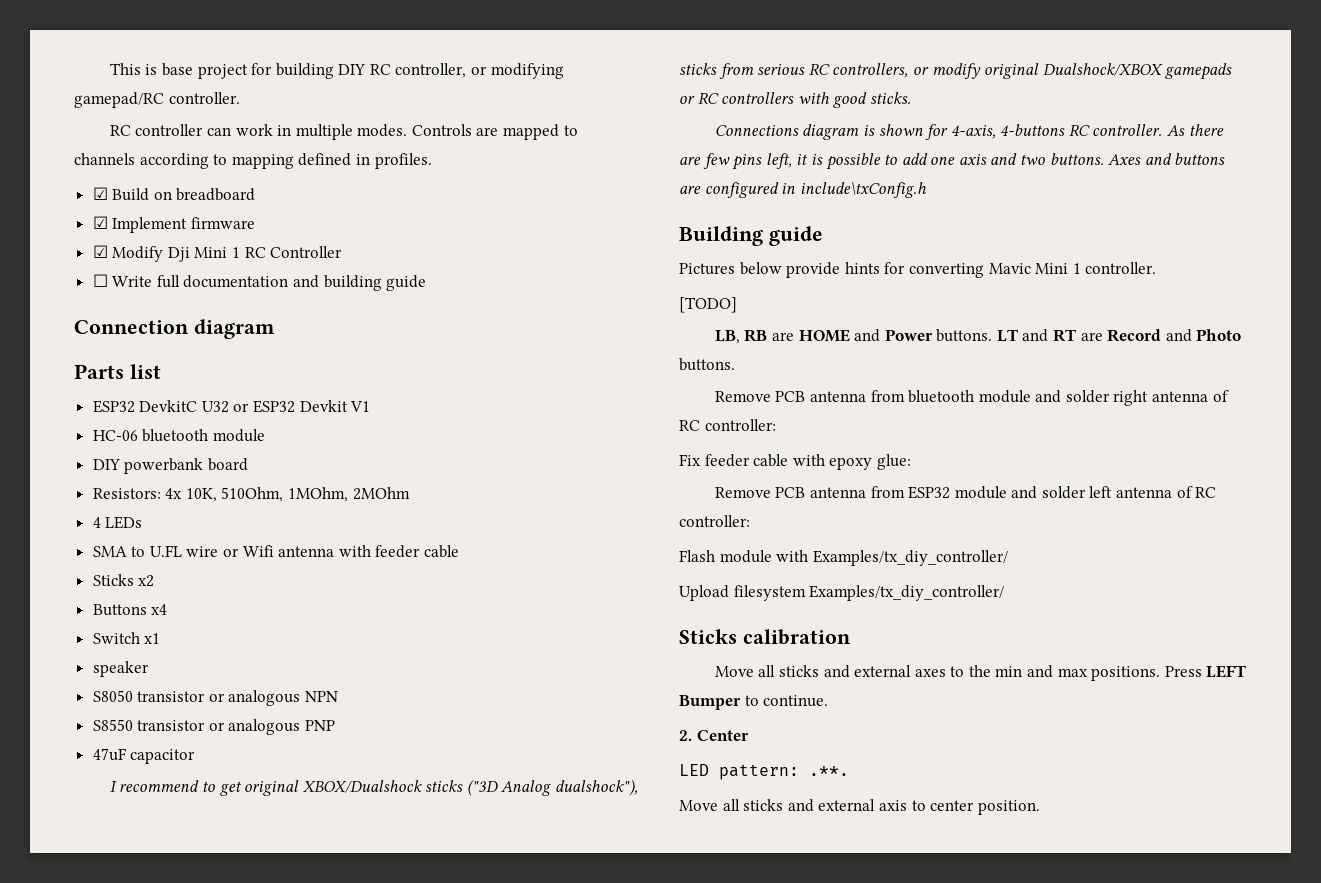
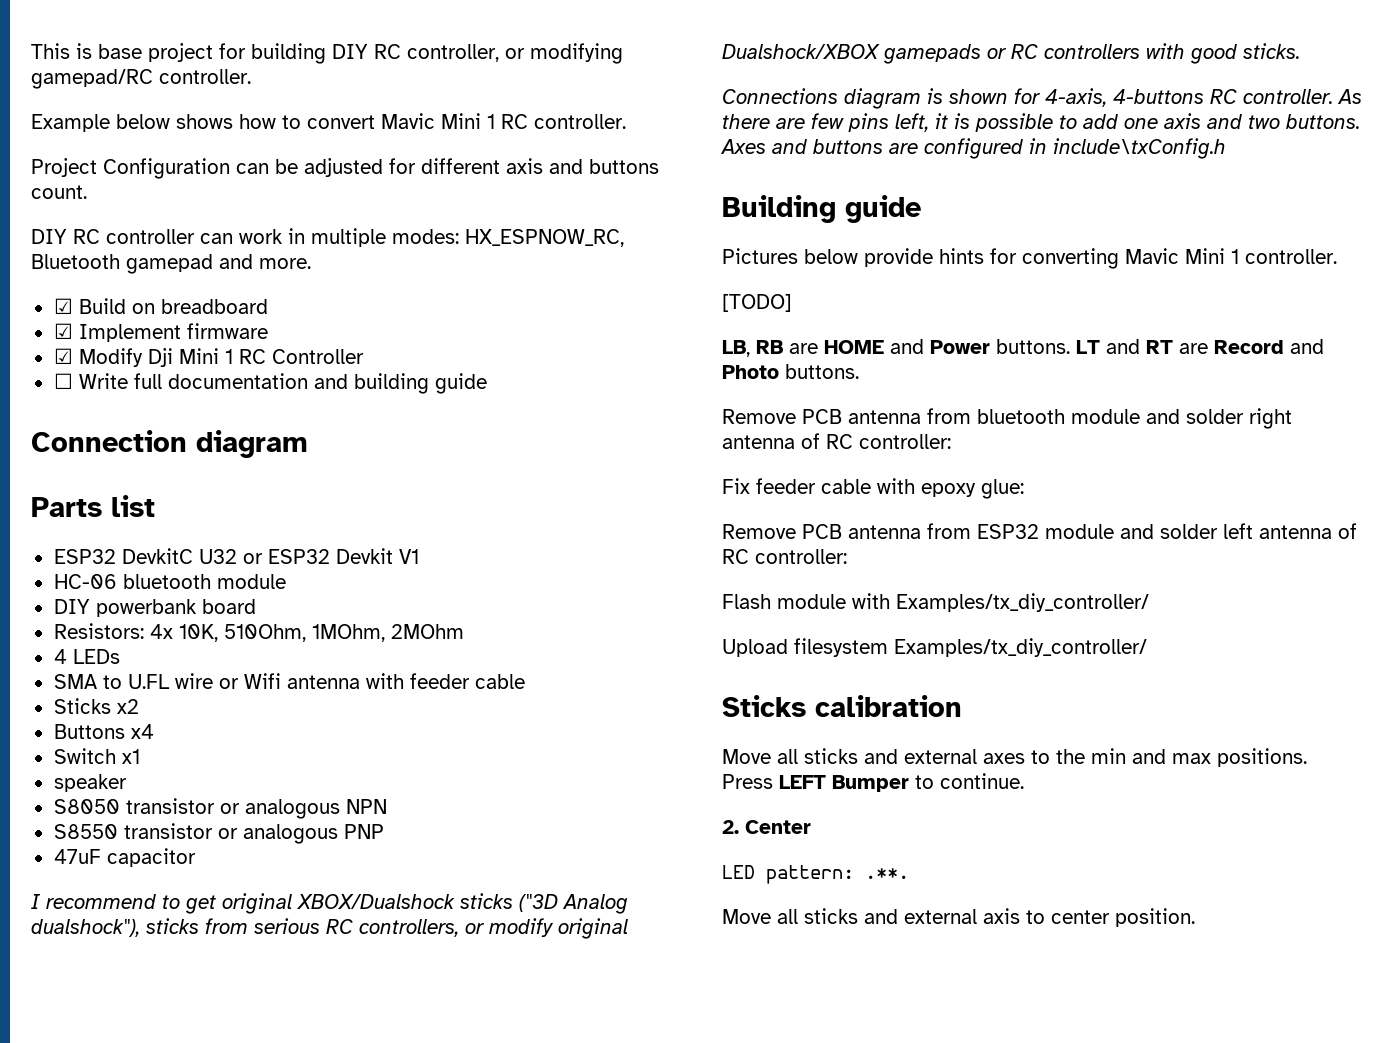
- RC controller can work in multiple modes. Controls are mapped to channels according to mapping defined in profiles.
+ Example below shows how to convert Mavic Mini 1 RC controller.
+ Project Configuration can be adjusted for different axis and buttons count.
+ DIY RC controller can work in multiple modes: HX_ESPNOW_RC, Bluetooth gamepad and more.

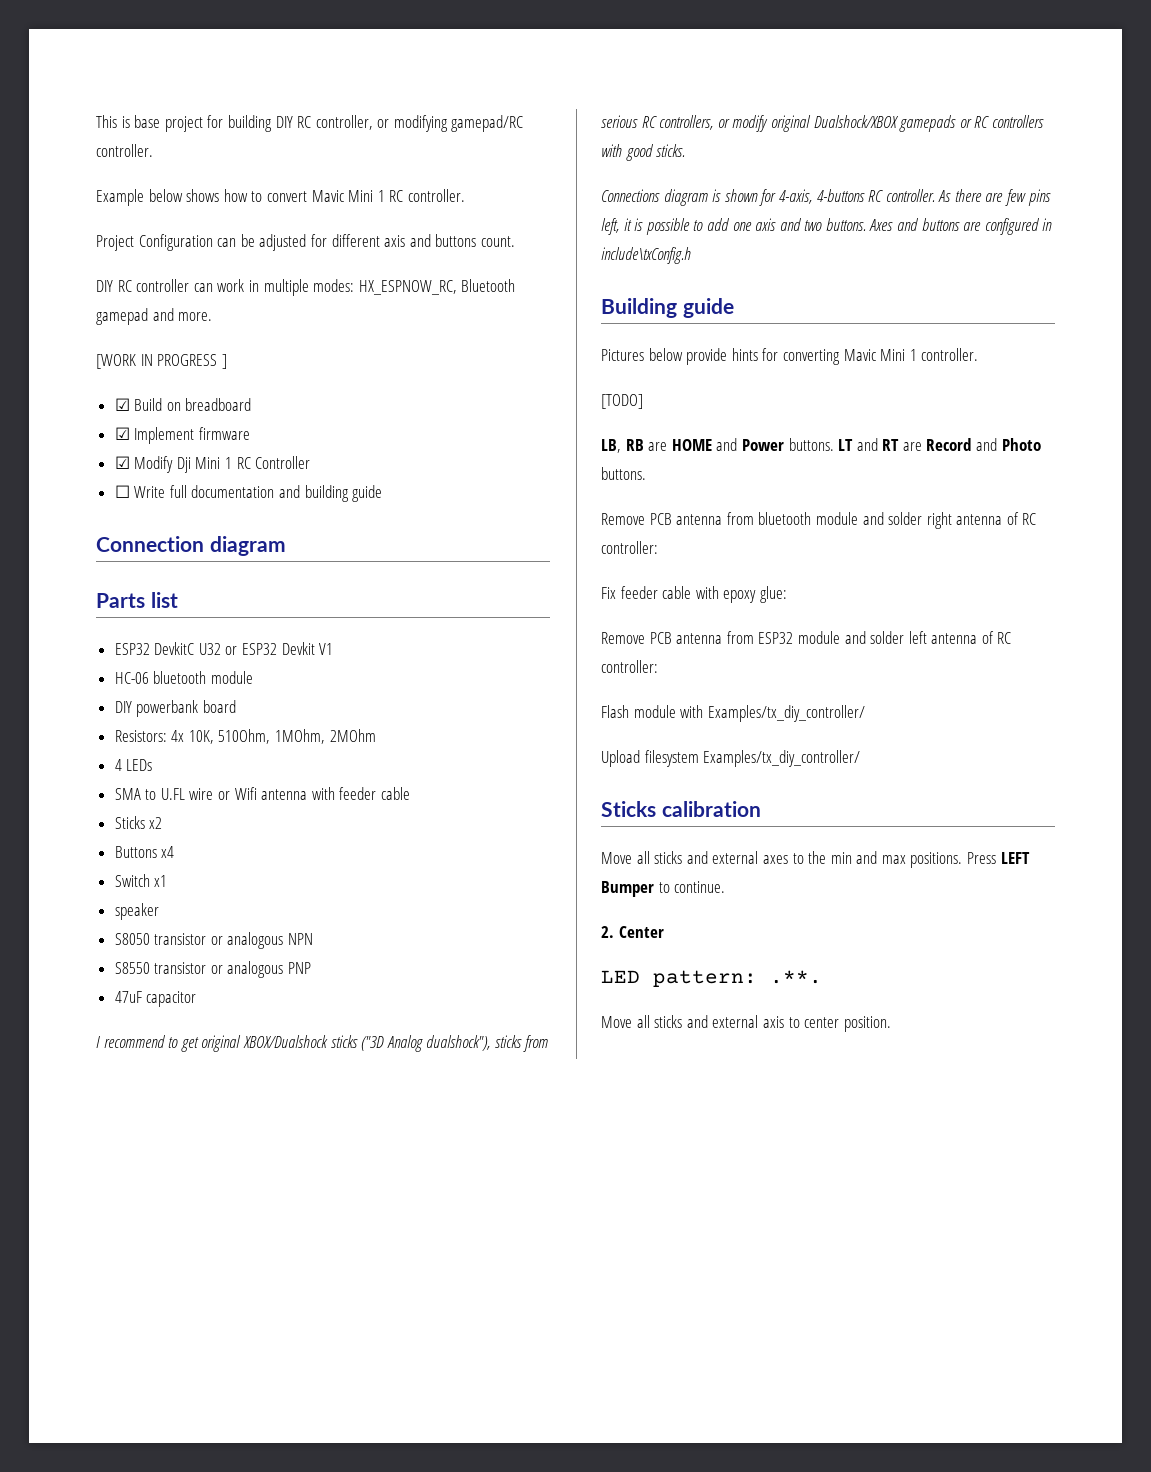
+ [WORK IN PROGRESS ]

